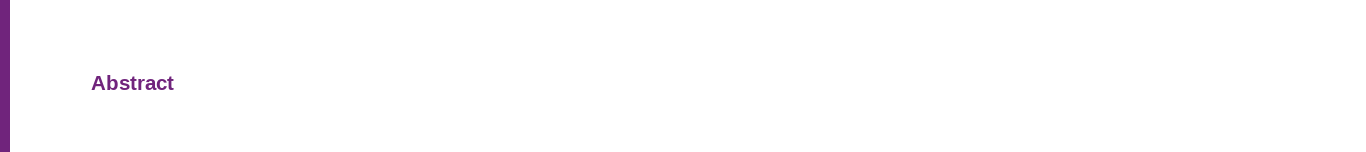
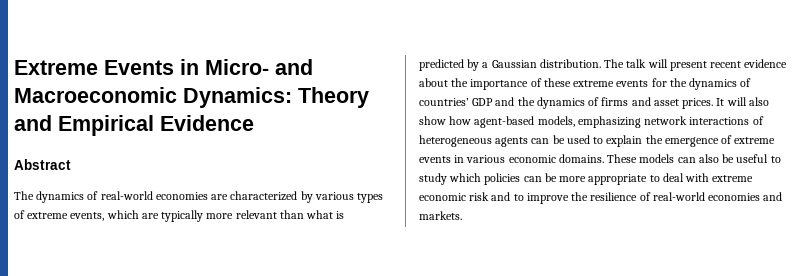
+ Extreme Events in Micro- and Macroeconomic Dynamics: Theory and Empirical Evidence
  Abstract
+ The dynamics of real-world economies are characterized by various types of extreme events, which are typically more relevant than what is predicted by a Gaussian distribution. The talk will present recent evidence about the importance of these extreme events for the dynamics of countries’ GDP and the dynamics of firms and asset prices. It will also show how agent-based models, emphasizing network interactions of heterogeneous agents can be used to explain the emergence of extreme events in various economic domains. These models can also be useful to study which policies can be more appropriate to deal with extreme economic risk and to improve the resilience of real-world economies and markets.

